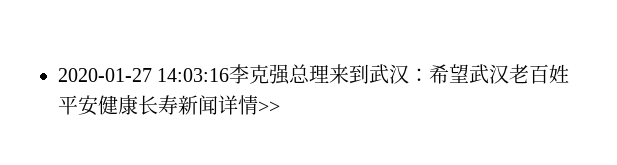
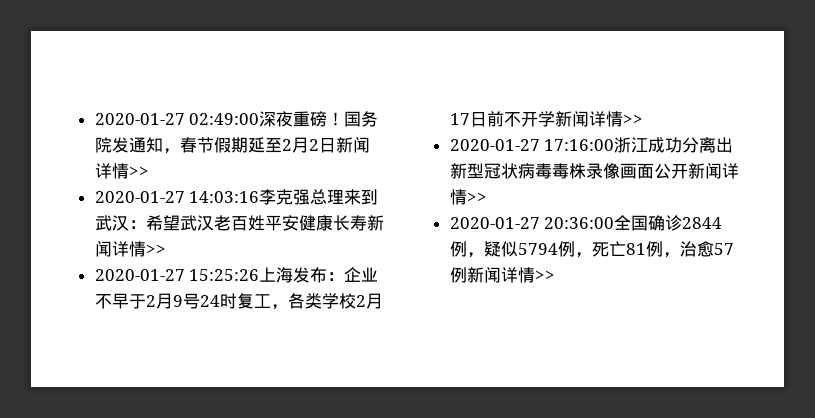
+ 2020-01-27 02:49:00深夜重磅！国务院发通知，春节假期延至2月2日新闻详情>>
+ 2020-01-27 15:25:26上海发布：企业不早于2月9号24时复工，各类学校2月17日前不开学新闻详情>>
+ 2020-01-27 17:16:00浙江成功分离出新型冠状病毒毒株录像画面公开新闻详情>>
+ 2020-01-27 20:36:00全国确诊2844例，疑似5794例，死亡81例，治愈57例新闻详情>>

